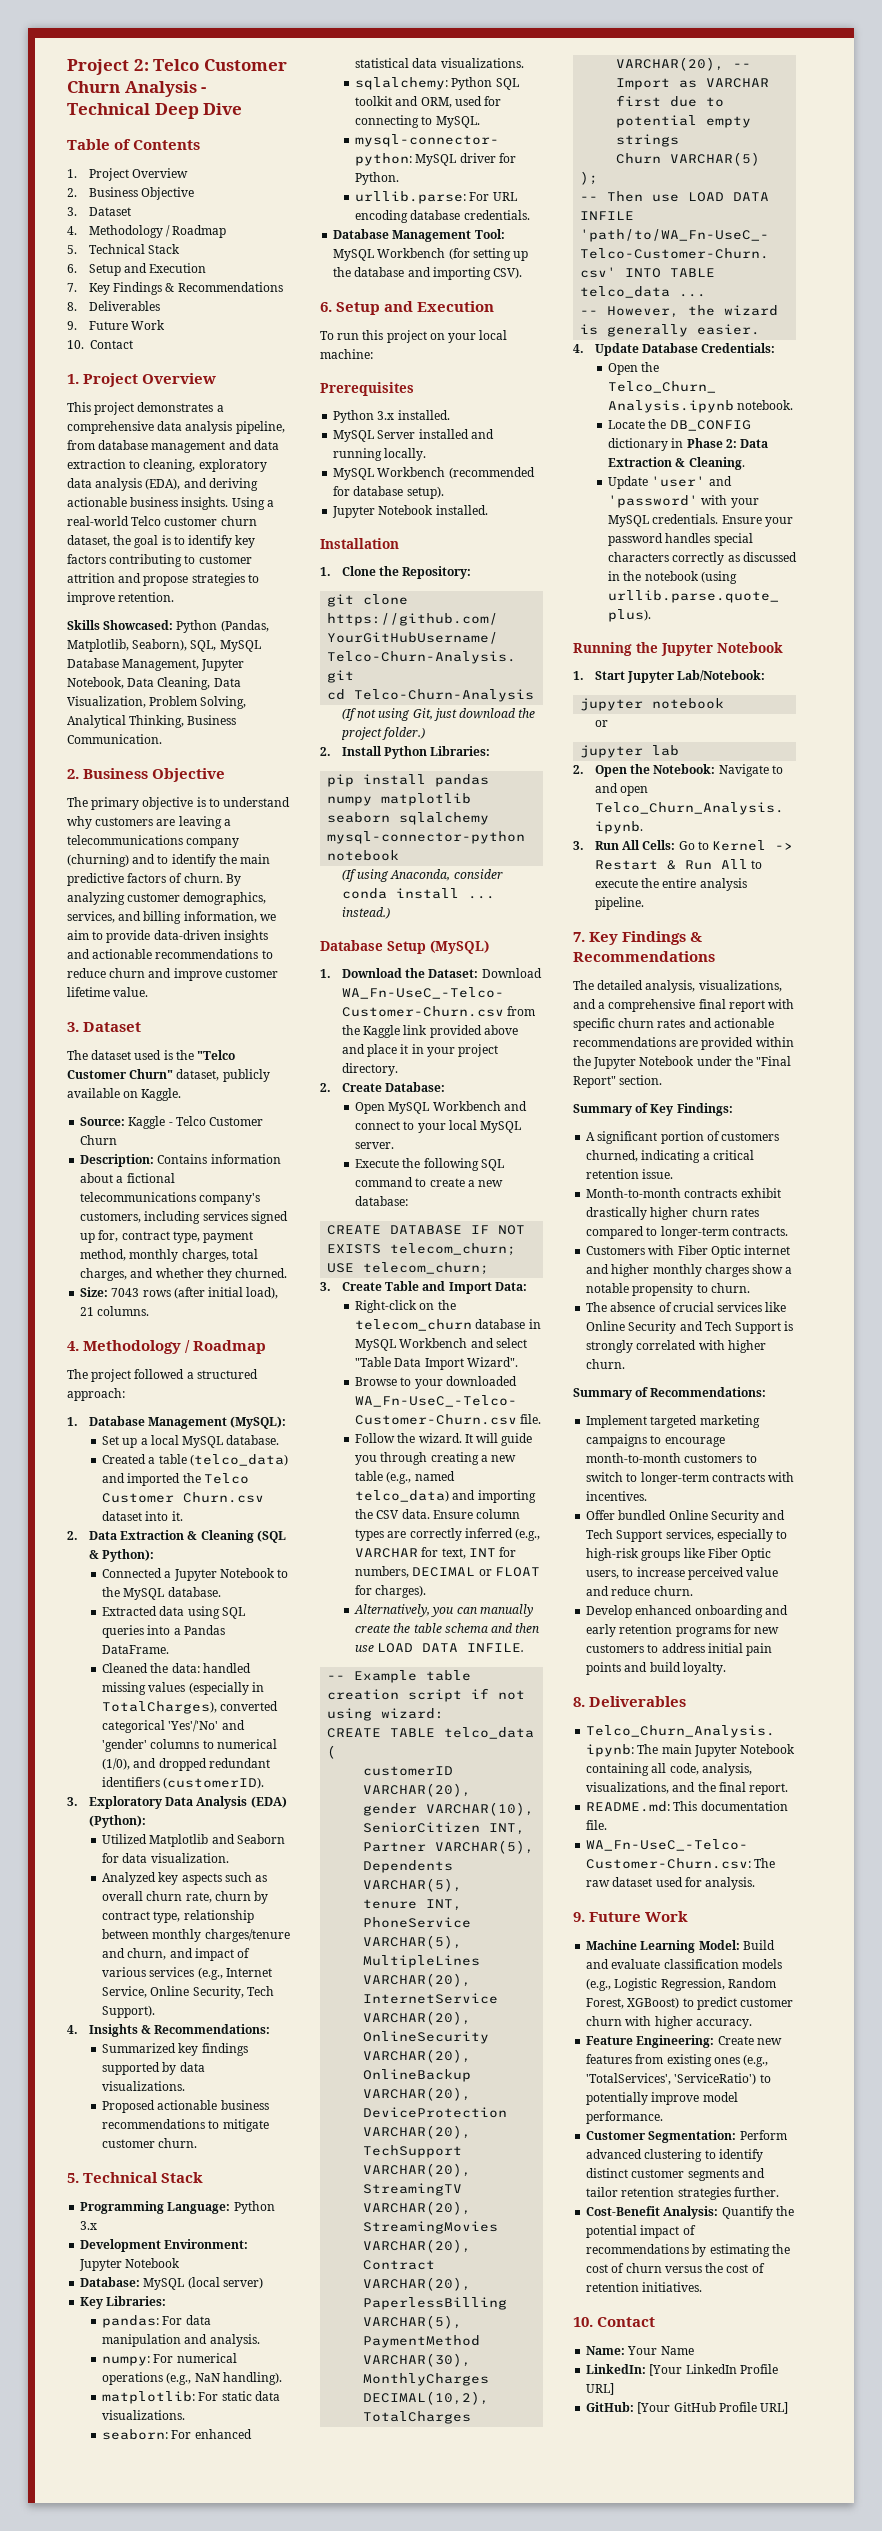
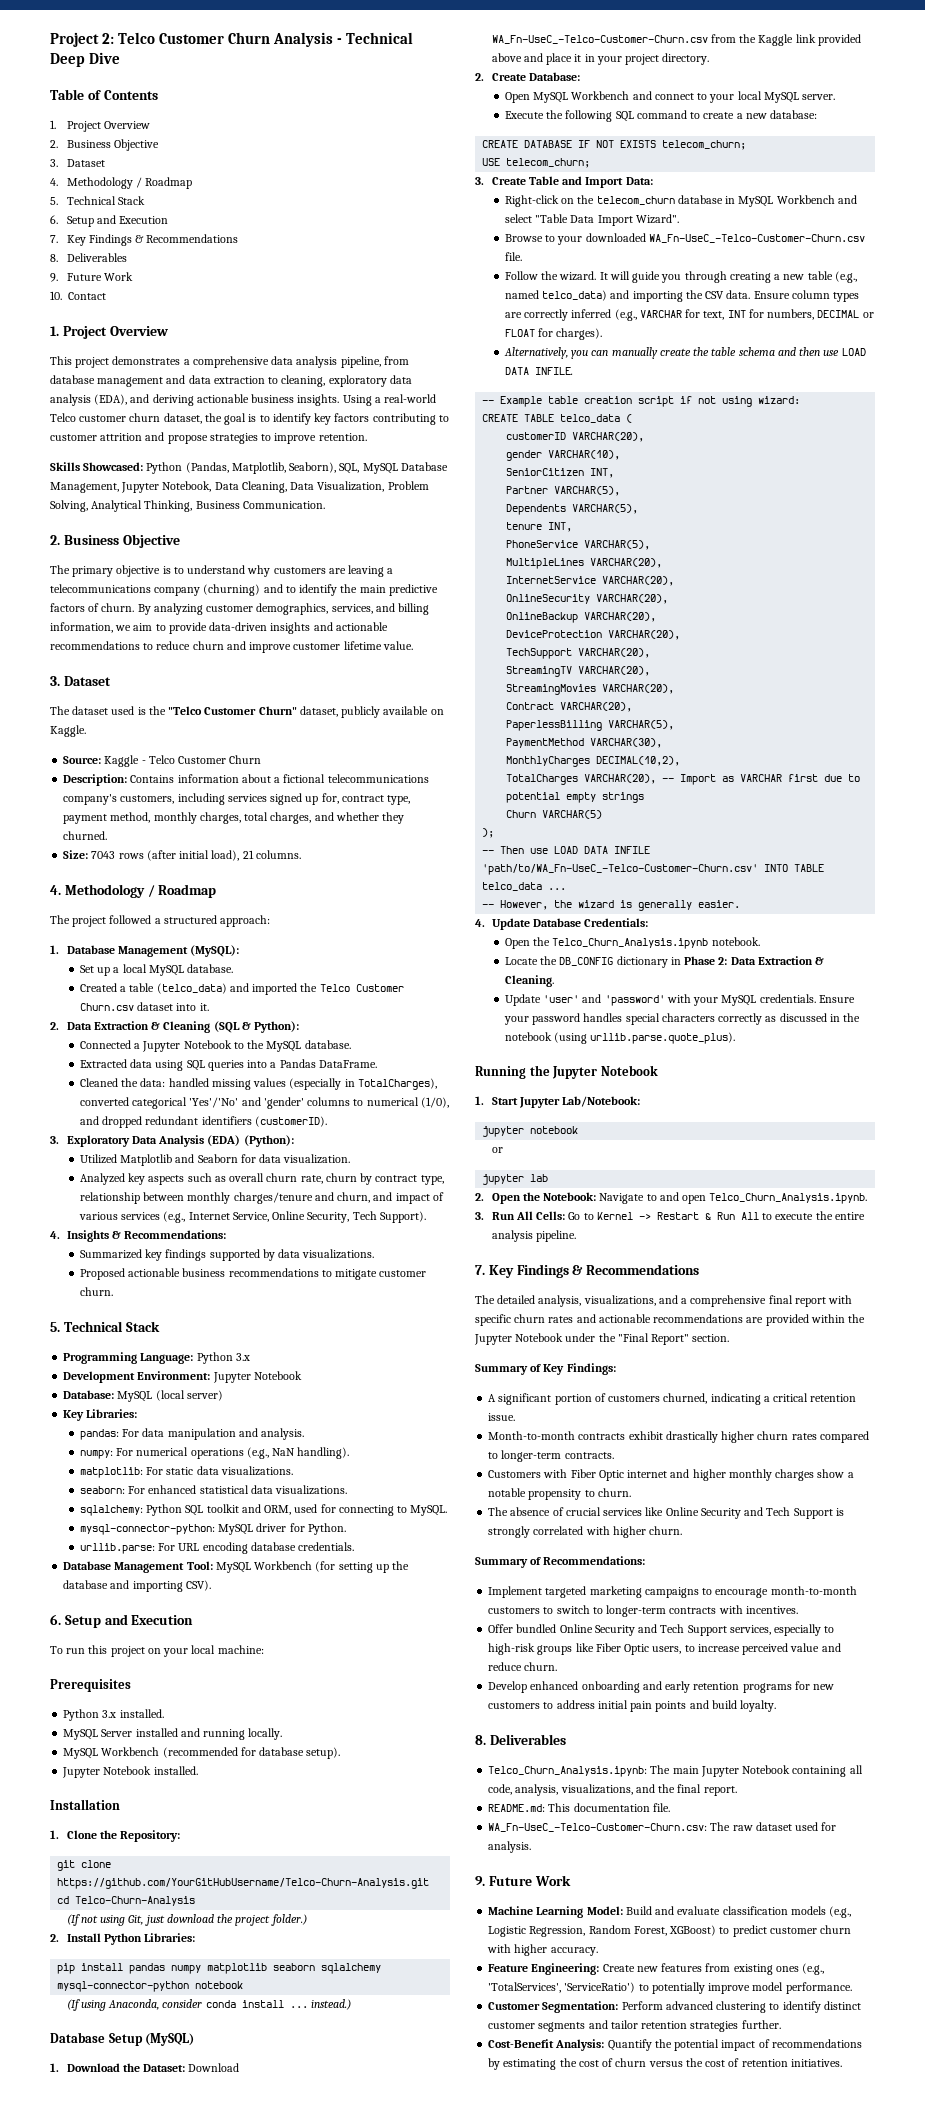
  Cost-Benefit Analysis: Quantify the potential impact of recommendations by estimating the cost of churn versus the cost of retention initiatives.
- 10. Contact
- Name: Your Name
- LinkedIn: [Your LinkedIn Profile URL]
- GitHub: [Your GitHub Profile URL]

